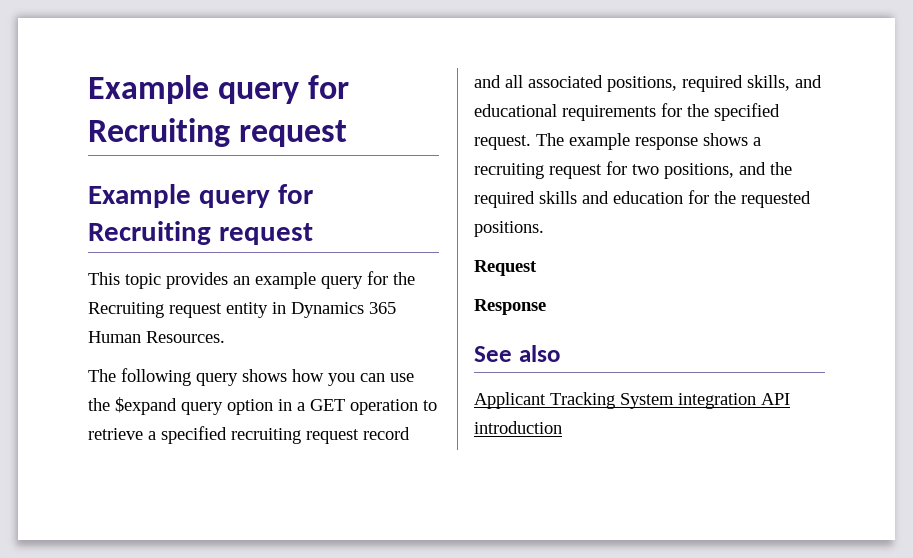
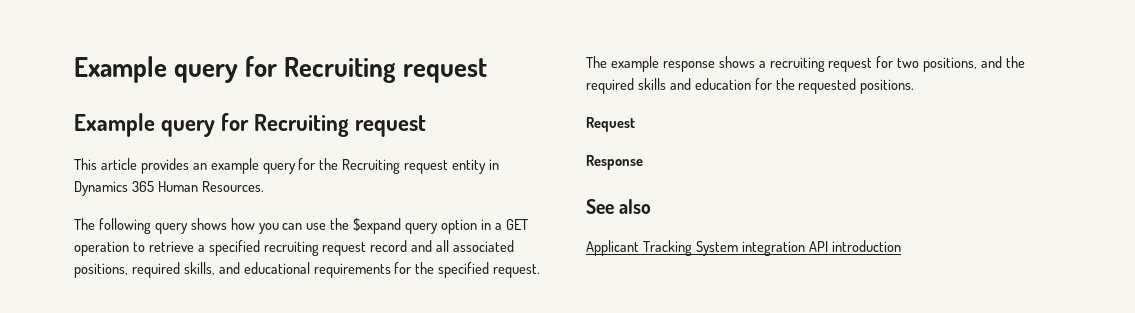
- This topic provides an example query for the Recruiting request entity in Dynamics 365 Human Resources.
+ This article provides an example query for the Recruiting request entity in Dynamics 365 Human Resources.

